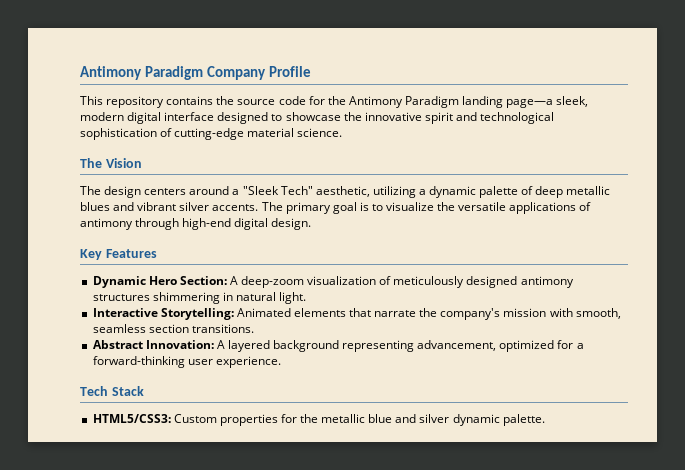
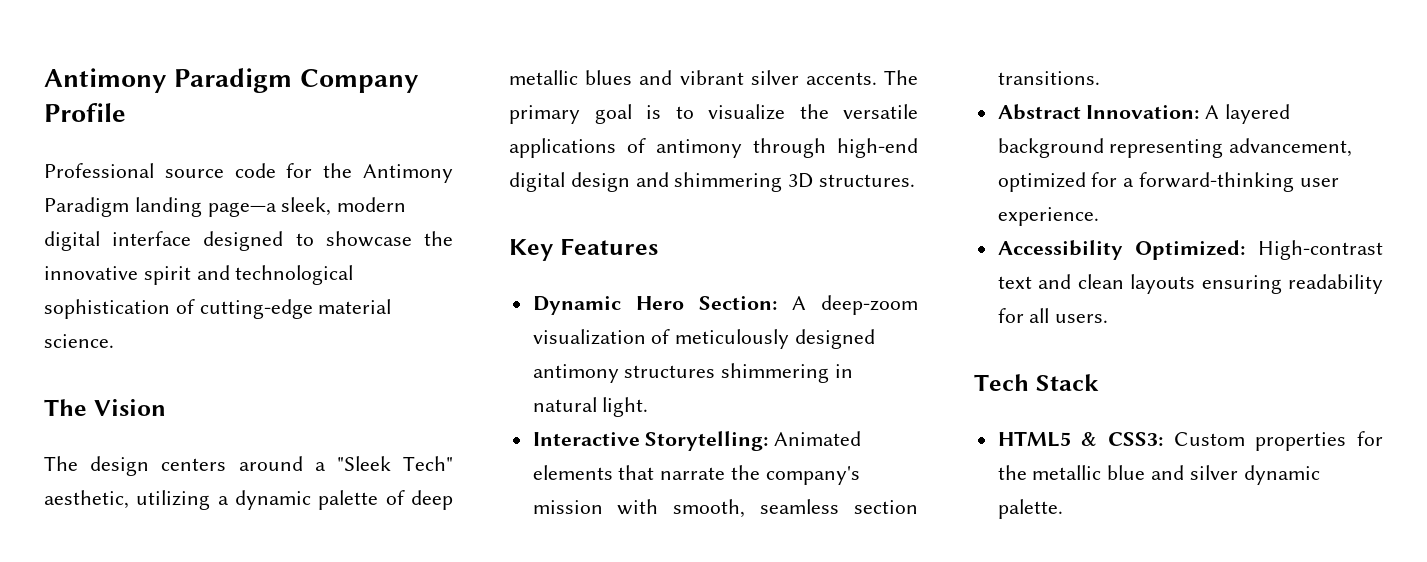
- This repository contains the source code for the Antimony Paradigm landing page—a sleek, modern digital interface designed to showcase the innovative spirit and technological sophistication of cutting-edge material science.
+ Professional source code for the Antimony Paradigm landing page—a sleek, modern digital interface designed to showcase the innovative spirit and technological sophistication of cutting-edge material science.
- The primary goal is to visualize the versatile applications of antimony through high-end digital design.
+ The primary goal is to visualize the versatile applications of antimony through high-end digital design and shimmering 3D structures.
+ Accessibility Optimized: High-contrast text and clean layouts ensuring readability for all users.
- HTML5/CSS3: Custom properties for the metallic blue and silver dynamic palette.
+ HTML5 & CSS3: Custom properties for the metallic blue and silver dynamic palette.

